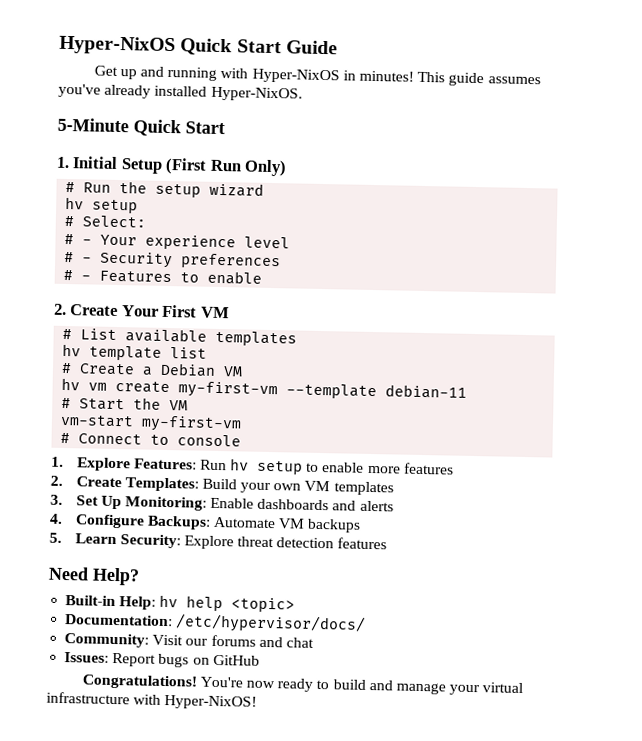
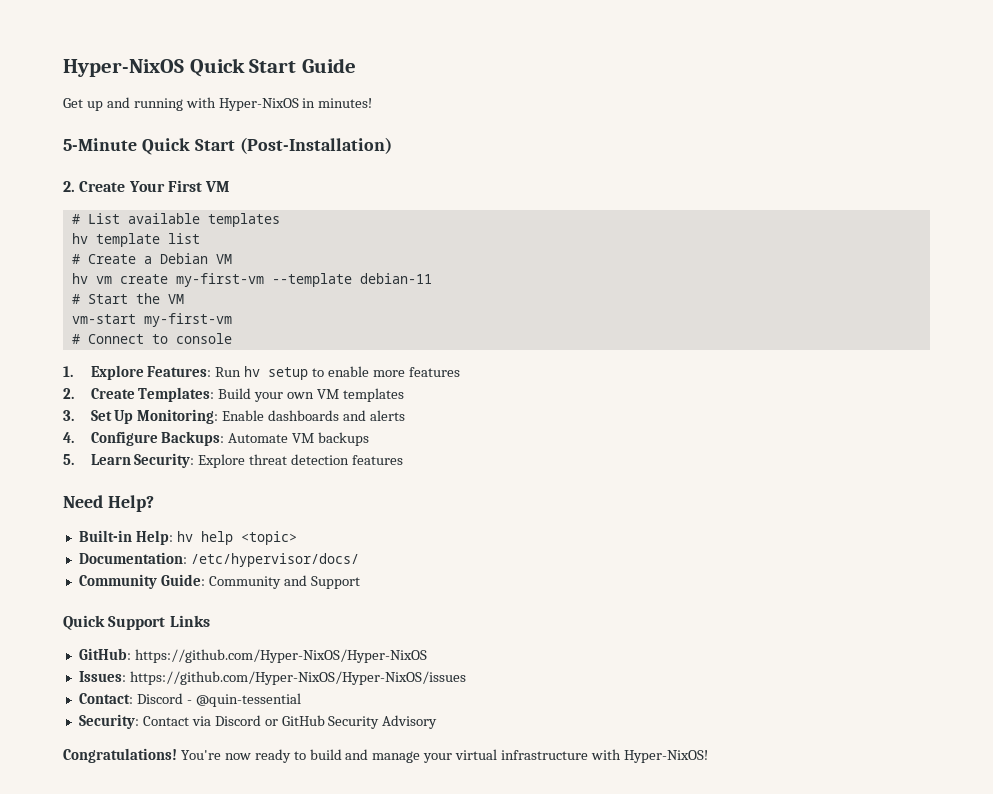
- Get up and running with Hyper-NixOS in minutes! This guide assumes you've already installed Hyper-NixOS.
- 5-Minute Quick Start
- 1. Initial Setup (First Run Only)
- # Run the setup wizard
- hv setup
- # Select:
- # - Your experience level
- # - Security preferences
- # - Features to enable
+ Get up and running with Hyper-NixOS in minutes!
+ 5-Minute Quick Start (Post-Installation)
- Community: Visit our forums and chat
- Issues: Report bugs on GitHub
+ Community Guide: Community and Support
+ Quick Support Links
+ GitHub: https://github.com/Hyper-NixOS/Hyper-NixOS
+ Issues: https://github.com/Hyper-NixOS/Hyper-NixOS/issues
+ Contact: Discord - @quin-tessential
+ Security: Contact via Discord or GitHub Security Advisory

